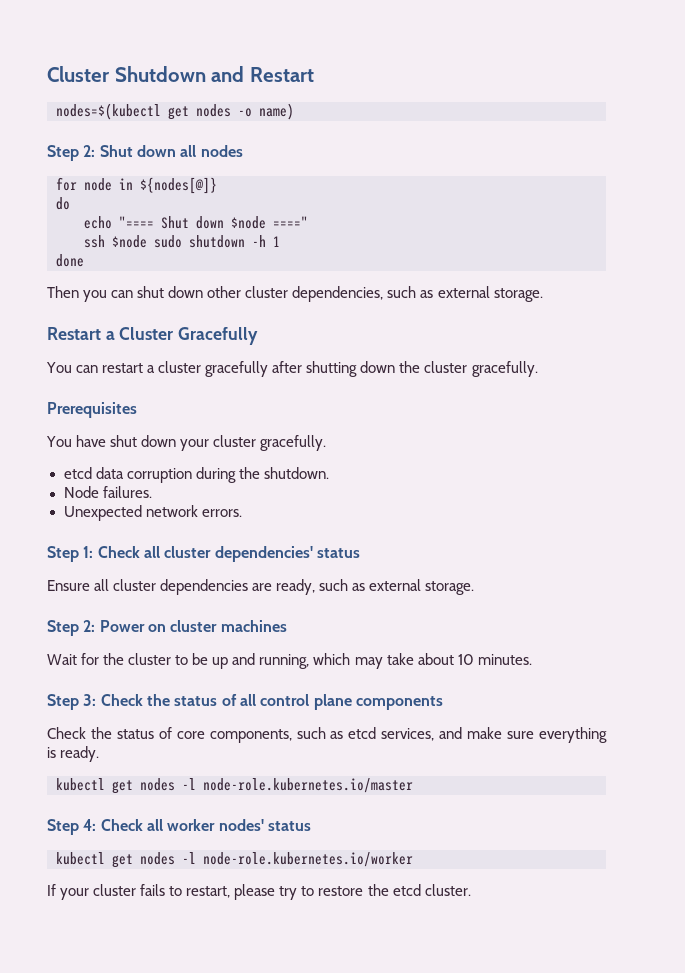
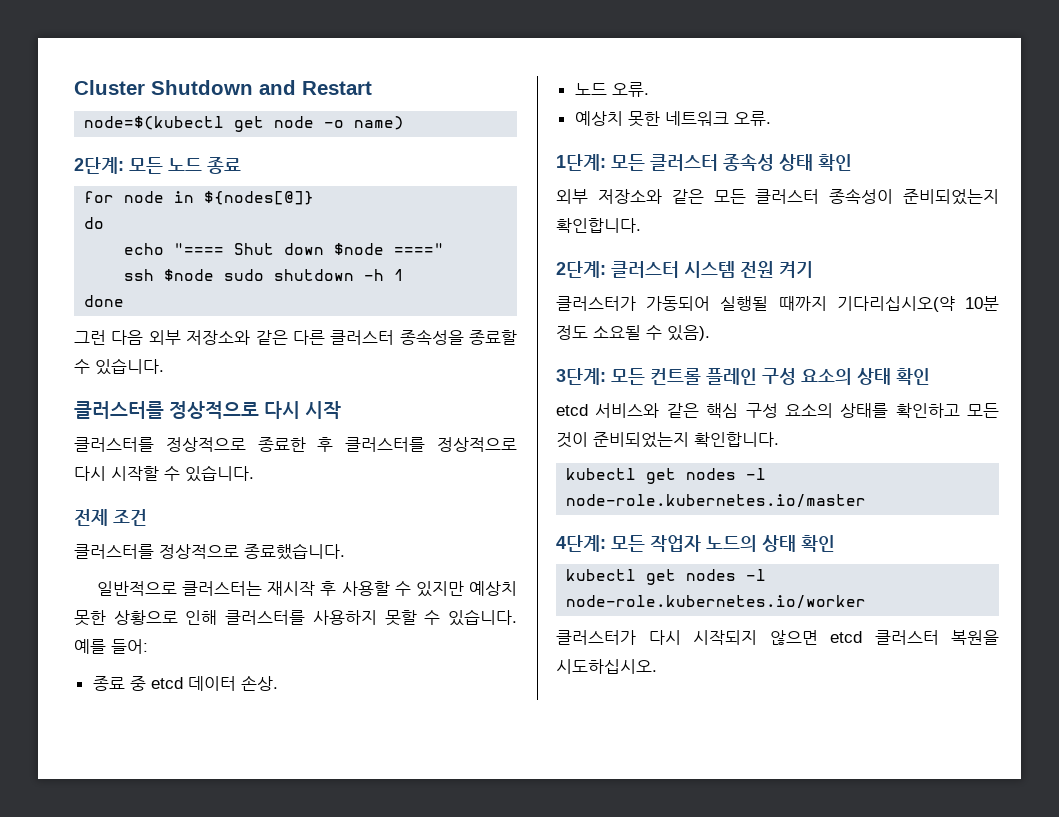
- nodes=$(kubectl get nodes -o name)
+ node=$(kubectl get node -o name)
- Step 2: Shut down all nodes
+ 2단계: 모든 노드 종료
- Then you can shut down other cluster dependencies, such as external storage.
- Restart a Cluster Gracefully
- You can restart a cluster gracefully after shutting down the cluster gracefully.
- Prerequisites
- You have shut down your cluster gracefully.
- etcd data corruption during the shutdown.
- Node failures.
- Unexpected network errors.
- Step 1: Check all cluster dependencies' status
- Ensure all cluster dependencies are ready, such as external storage.
- Step 2: Power on cluster machines
- Wait for the cluster to be up and running, which may take about 10 minutes.
- Step 3: Check the status of all control plane components
- Check the status of core components, such as etcd services, and make sure everything is ready.
+ 그런 다음 외부 저장소와 같은 다른 클러스터 종속성을 종료할 수 있습니다.
+ 클러스터를 정상적으로 다시 시작
+ 클러스터를 정상적으로 종료한 후 클러스터를 정상적으로 다시 시작할 수 있습니다.
+ 전제 조건
+ 클러스터를 정상적으로 종료했습니다.
+ 일반적으로 클러스터는 재시작 후 사용할 수 있지만 예상치 못한 상황으로 인해 클러스터를 사용하지 못할 수 있습니다. 예를 들어:
+ 종료 중 etcd 데이터 손상.
+ 노드 오류.
+ 예상치 못한 네트워크 오류.
+ 1단계: 모든 클러스터 종속성 상태 확인
+ 외부 저장소와 같은 모든 클러스터 종속성이 준비되었는지 확인합니다.
+ 2단계: 클러스터 시스템 전원 켜기
+ 클러스터가 가동되어 실행될 때까지 기다리십시오(약 10분 정도 소요될 수 있음).
+ 3단계: 모든 컨트롤 플레인 구성 요소의 상태 확인
+ etcd 서비스와 같은 핵심 구성 요소의 상태를 확인하고 모든 것이 준비되었는지 확인합니다.
- Step 4: Check all worker nodes' status
+ 4단계: 모든 작업자 노드의 상태 확인
- If your cluster fails to restart, please try to restore the etcd cluster.
+ 클러스터가 다시 시작되지 않으면 etcd 클러스터 복원을 시도하십시오.

